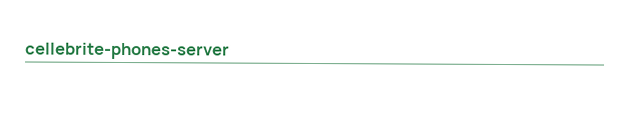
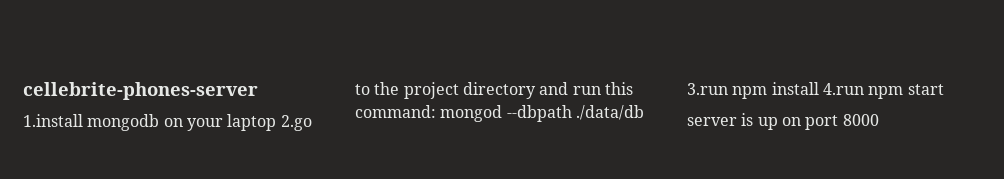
+ 1.install mongodb on your laptop 2.go to the project directory and run this command: mongod --dbpath ./data/db 3.run npm install 4.run npm start
+ server is up on port 8000

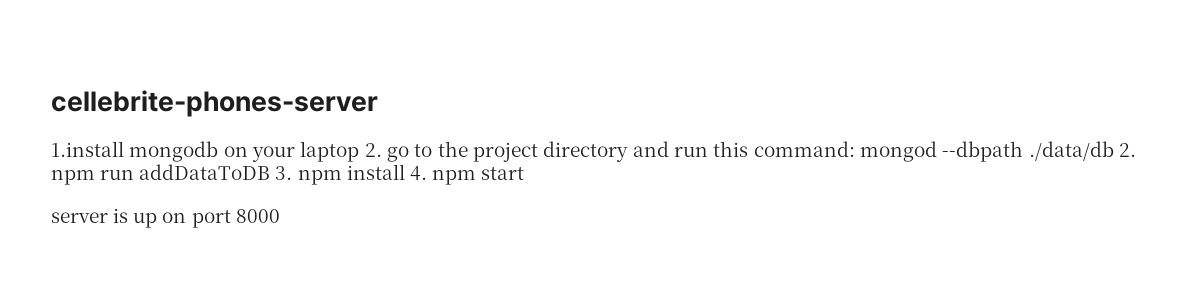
- 1.install mongodb on your laptop 2.go to the project directory and run this command: mongod --dbpath ./data/db 3.run npm install 4.run npm start
+ 1.install mongodb on your laptop 2. go to the project directory and run this command: mongod --dbpath ./data/db 2. npm run addDataToDB 3. npm install 4. npm start

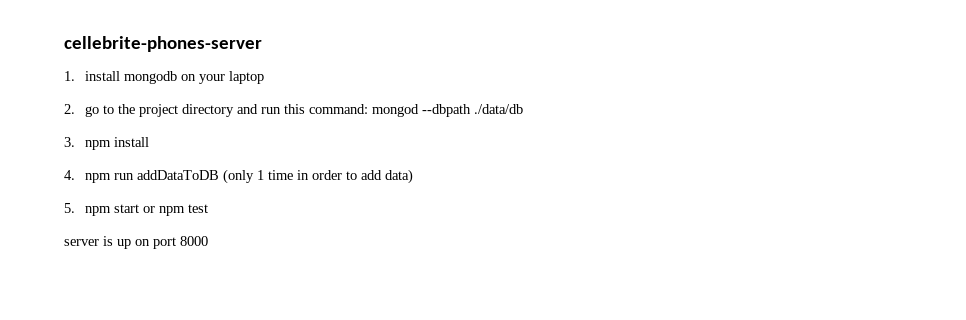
- 1.install mongodb on your laptop 2. go to the project directory and run this command: mongod --dbpath ./data/db 2. npm run addDataToDB 3. npm install 4. npm start
+ 1. install mongodb on your laptop
+ 2. go to the project directory and run this command: mongod --dbpath ./data/db
+ 3. npm install
+ 4. npm run addDataToDB (only 1 time in order to add data)
+ 5. npm start or npm test

